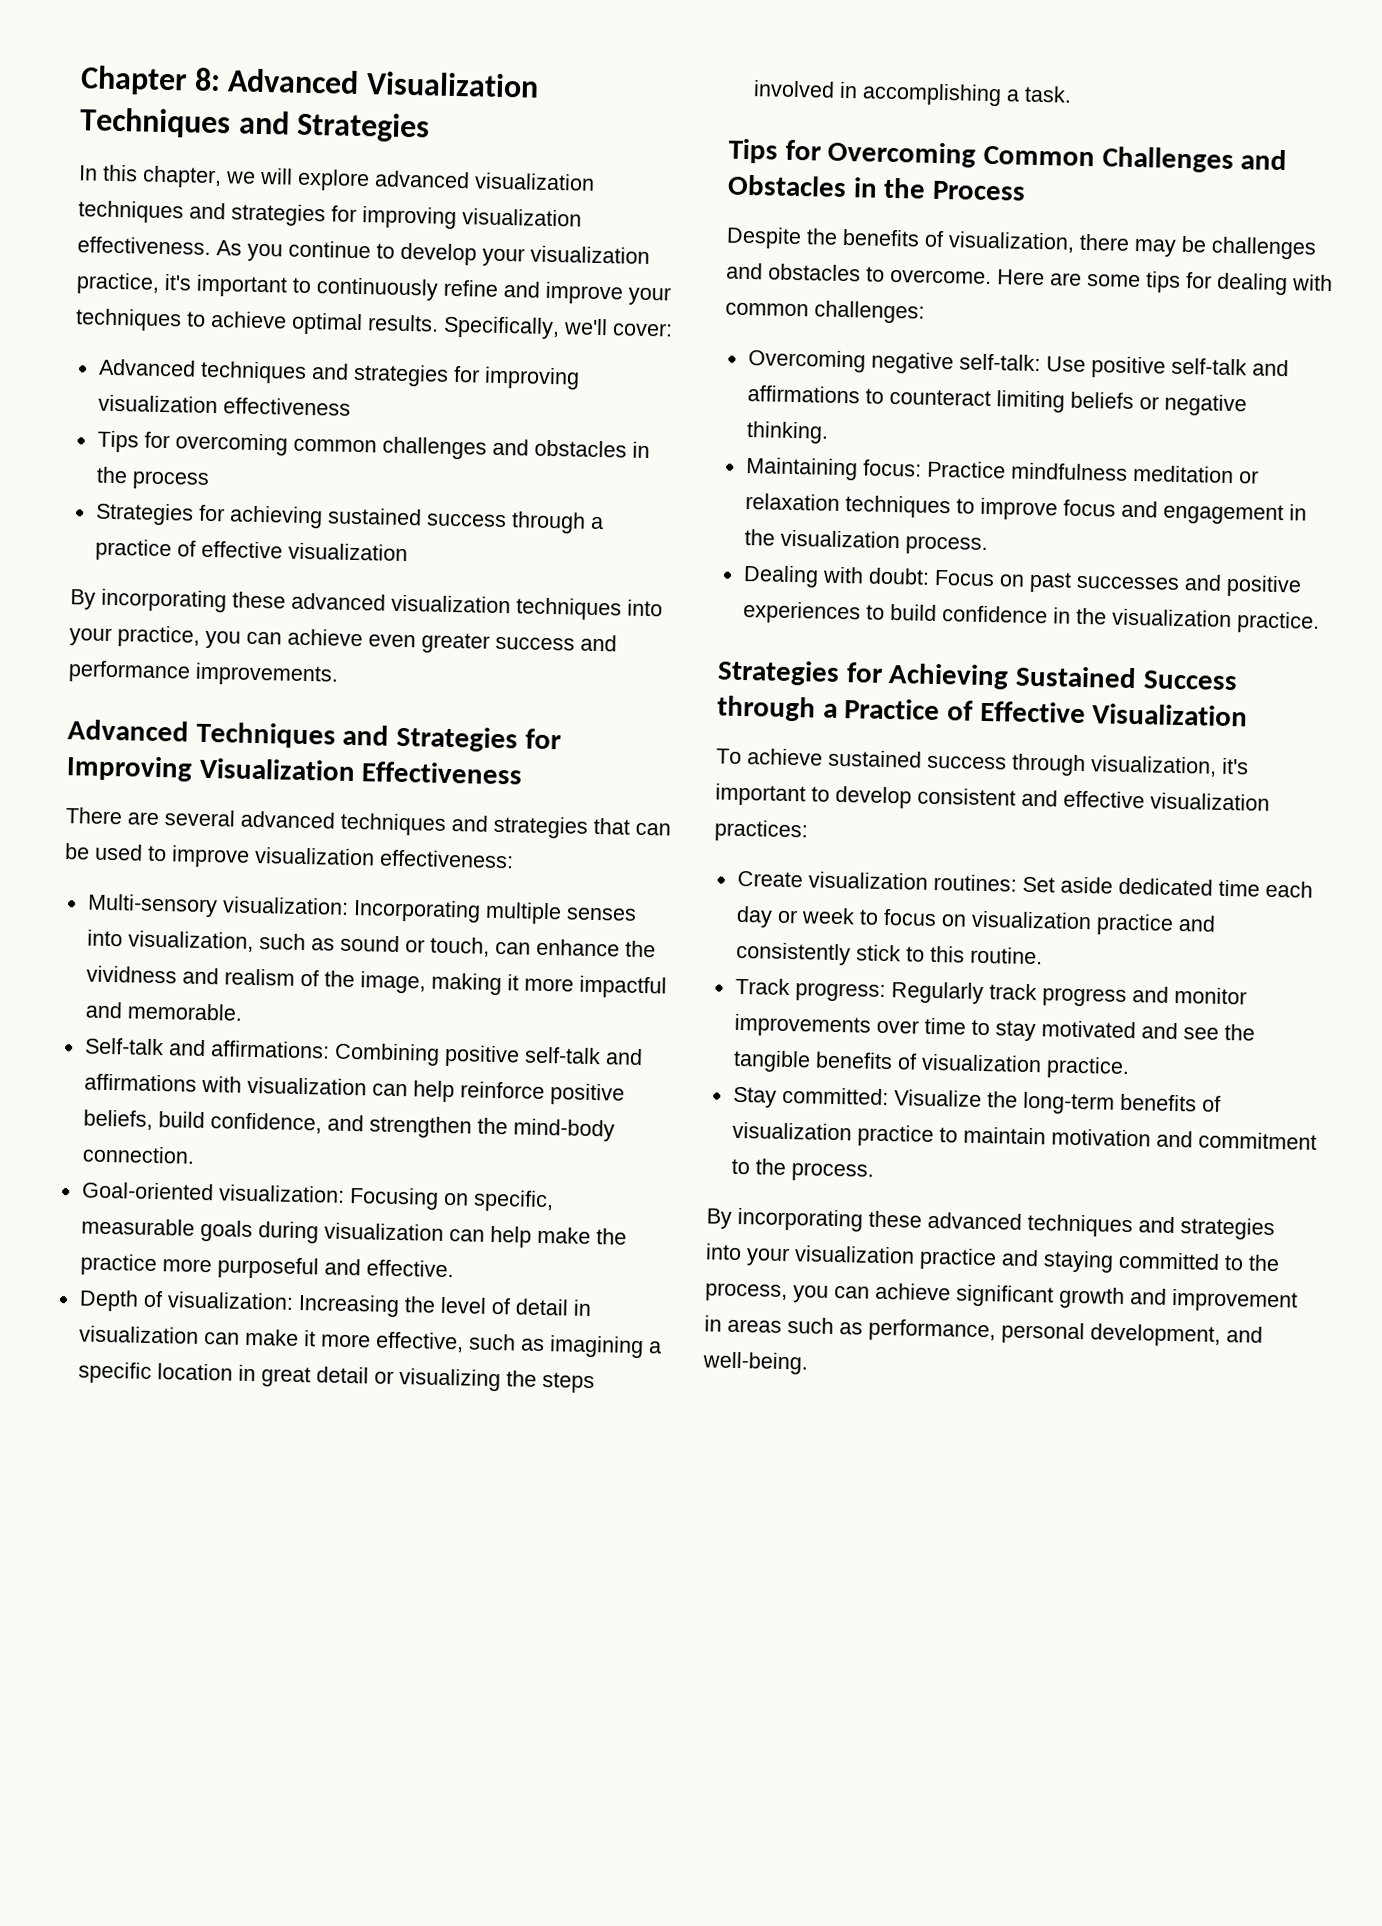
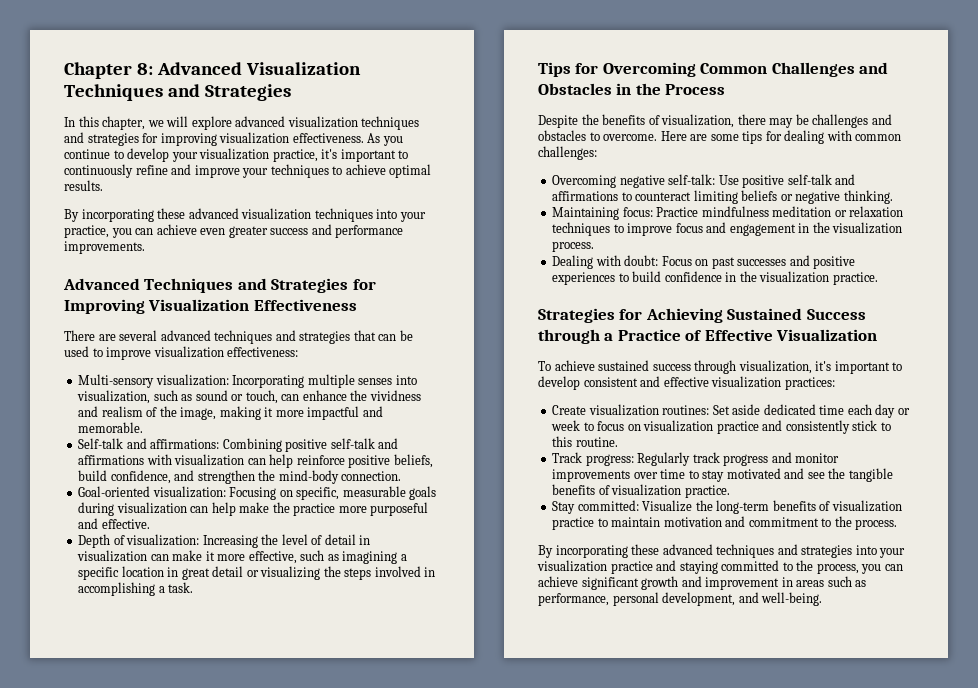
- Specifically, we'll cover:
- Advanced techniques and strategies for improving visualization effectiveness
- Tips for overcoming common challenges and obstacles in the process
- Strategies for achieving sustained success through a practice of effective visualization

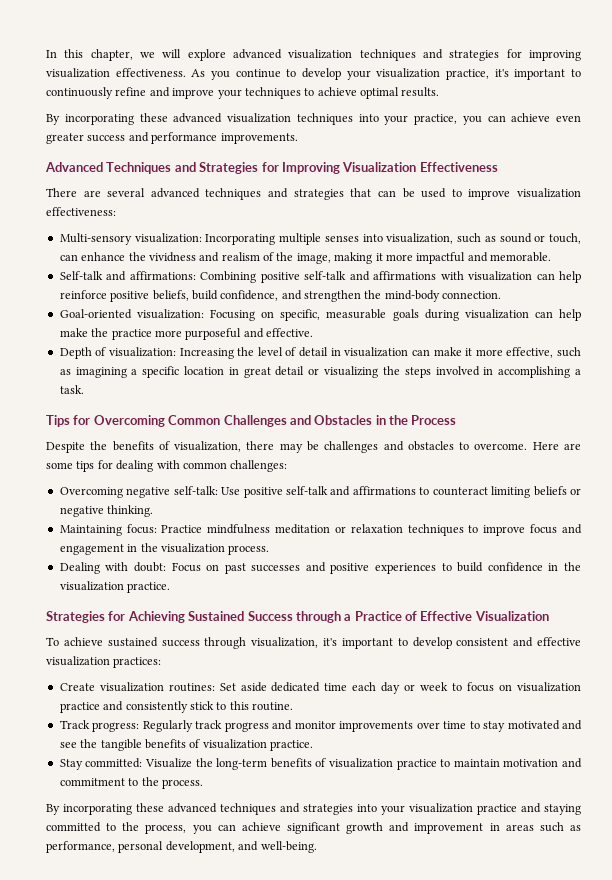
- Chapter 8: Advanced Visualization Techniques and Strategies

